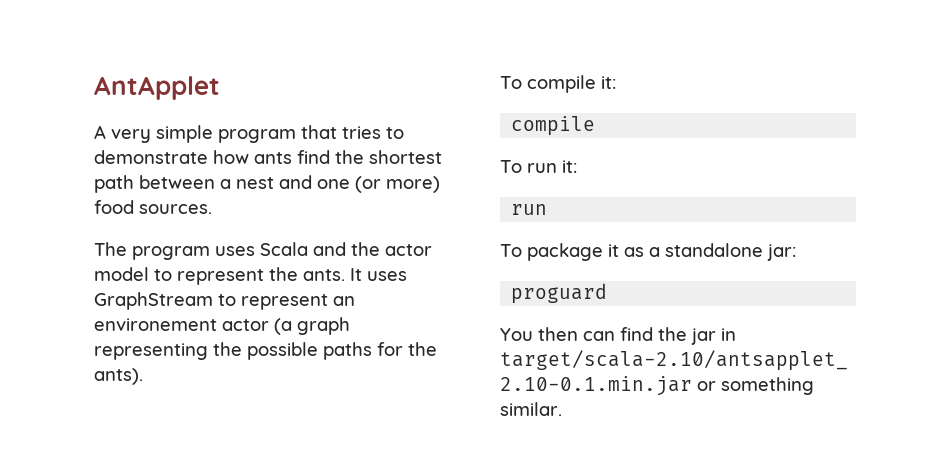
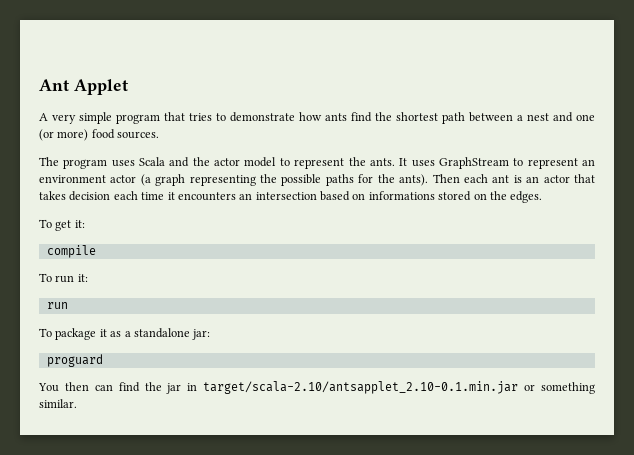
- AntApplet
+ Ant Applet
- It uses GraphStream to represent an environement actor (a graph representing the possible paths for the ants).
- To compile it:
+ It uses GraphStream to represent an environment actor (a graph representing the possible paths for the ants). Then each ant is an actor that takes decision each time it encounters an intersection based on informations stored on the edges.
+ To get it:

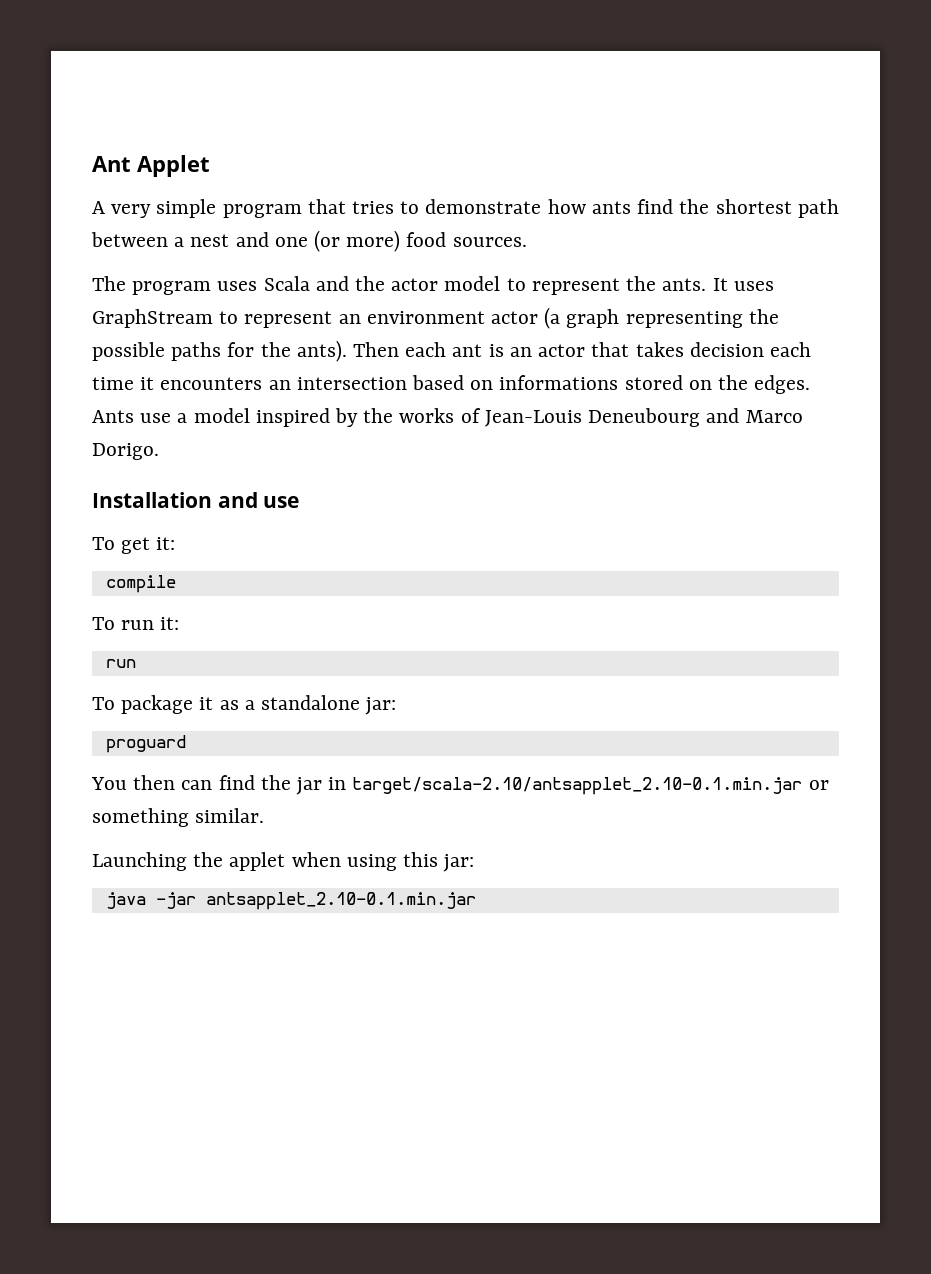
+ Ants use a model inspired by the works of Jean-Louis Deneubourg and Marco Dorigo.
+ Installation and use
+ Launching the applet when using this jar:
+ java -jar antsapplet_2.10-0.1.min.jar

